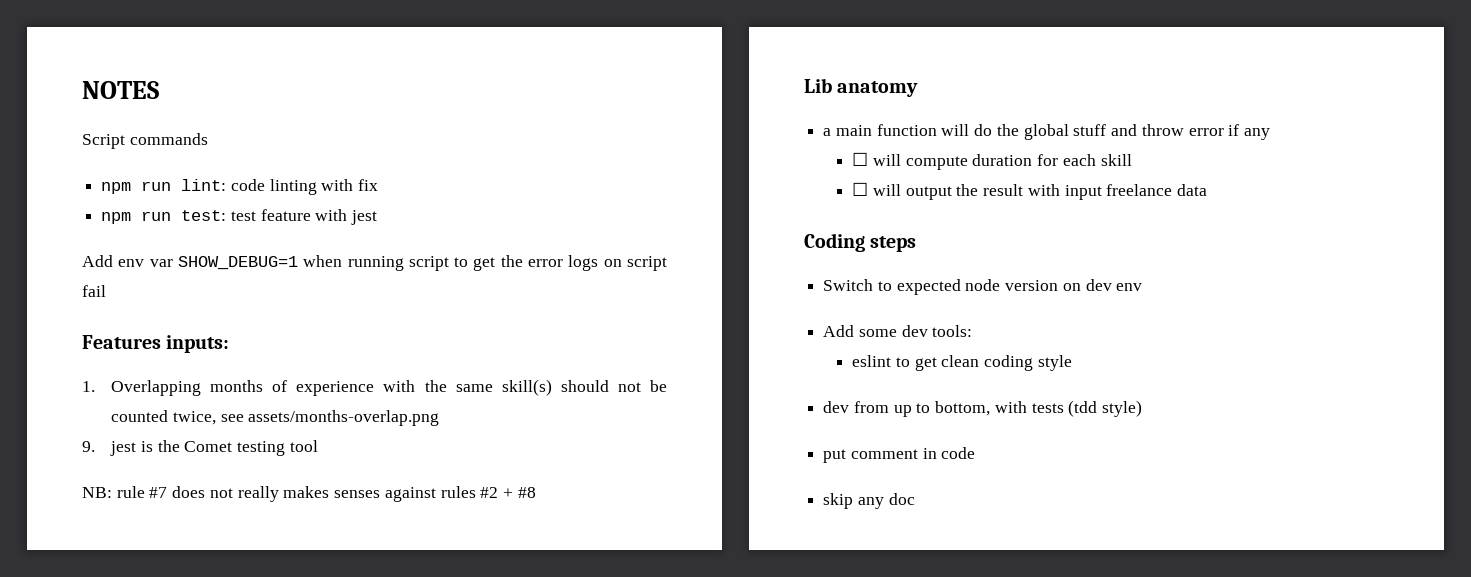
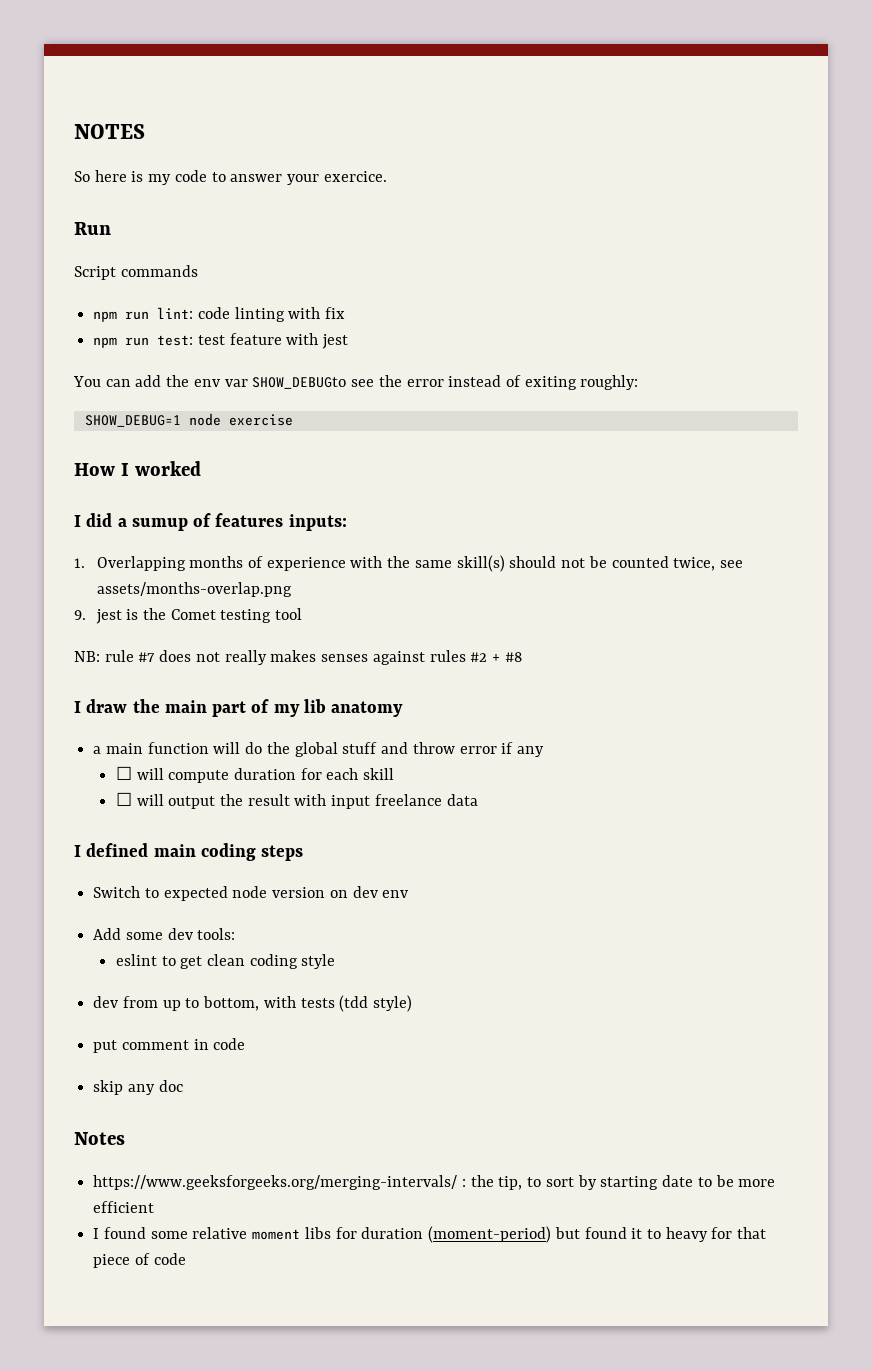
+ So here is my code to answer your exercice.
+ Run
- Add env var SHOW_DEBUG=1 when running script to get the error logs on script fail
- Features inputs:
+ You can add the env var SHOW_DEBUGto see the error instead of exiting roughly:
+ SHOW_DEBUG=1 node exercise
+ How I worked
+ I did a sumup of features inputs:
- Lib anatomy
+ I draw the main part of my lib anatomy
- Coding steps
+ I defined main coding steps
+ Notes
+ https://www.geeksforgeeks.org/merging-intervals/ : the tip, to sort by starting date to be more efficient
+ I found some relative moment libs for duration (moment-period) but found it to heavy for that piece of code

